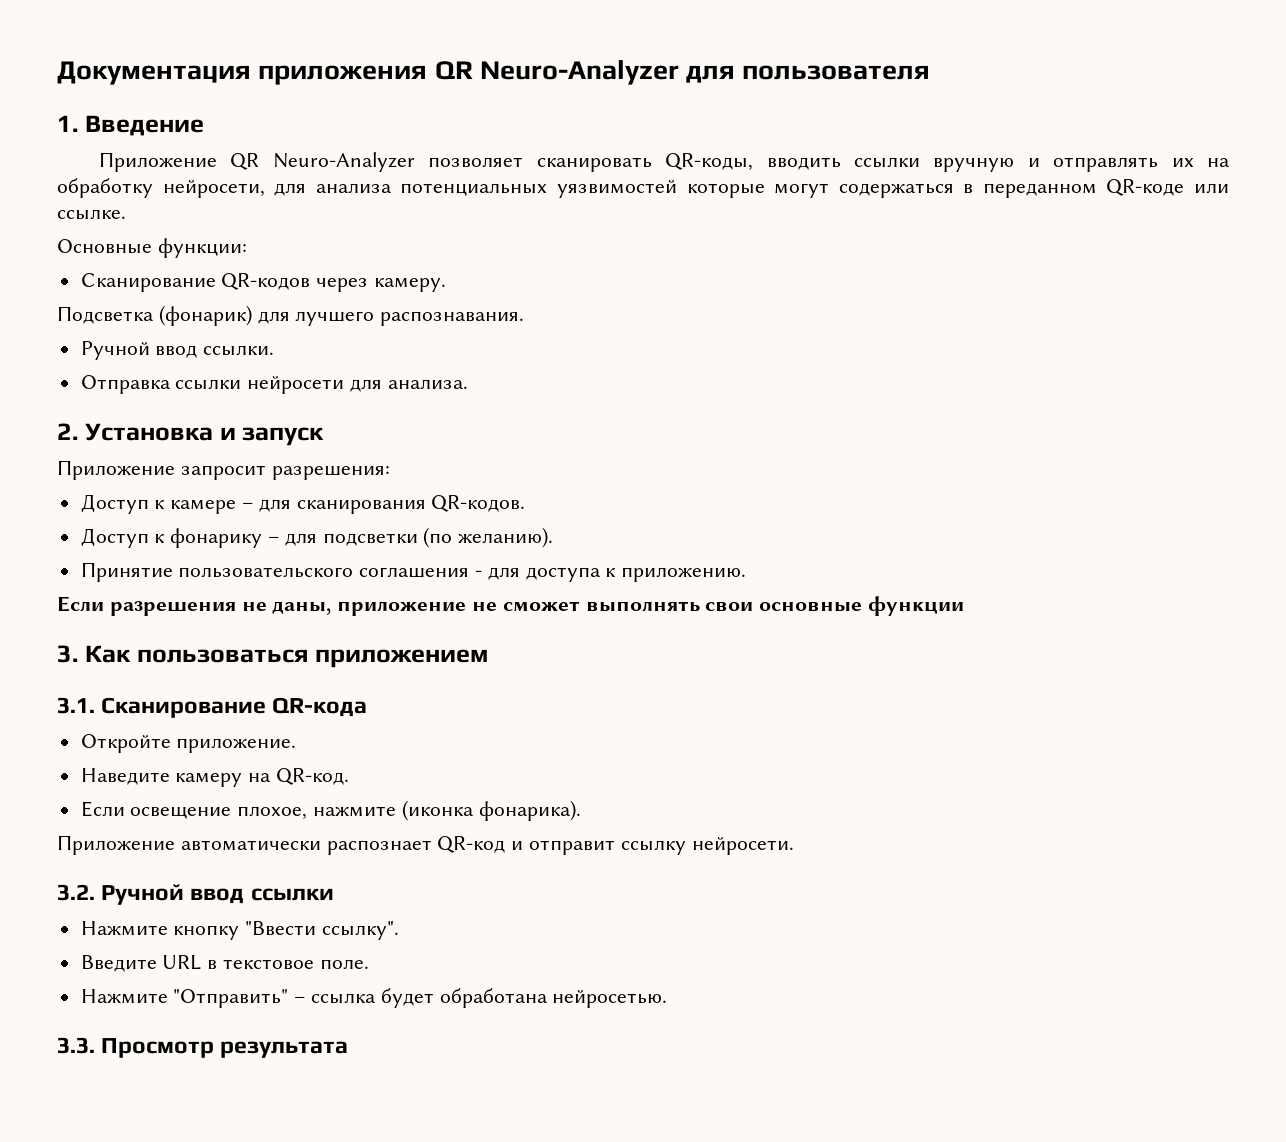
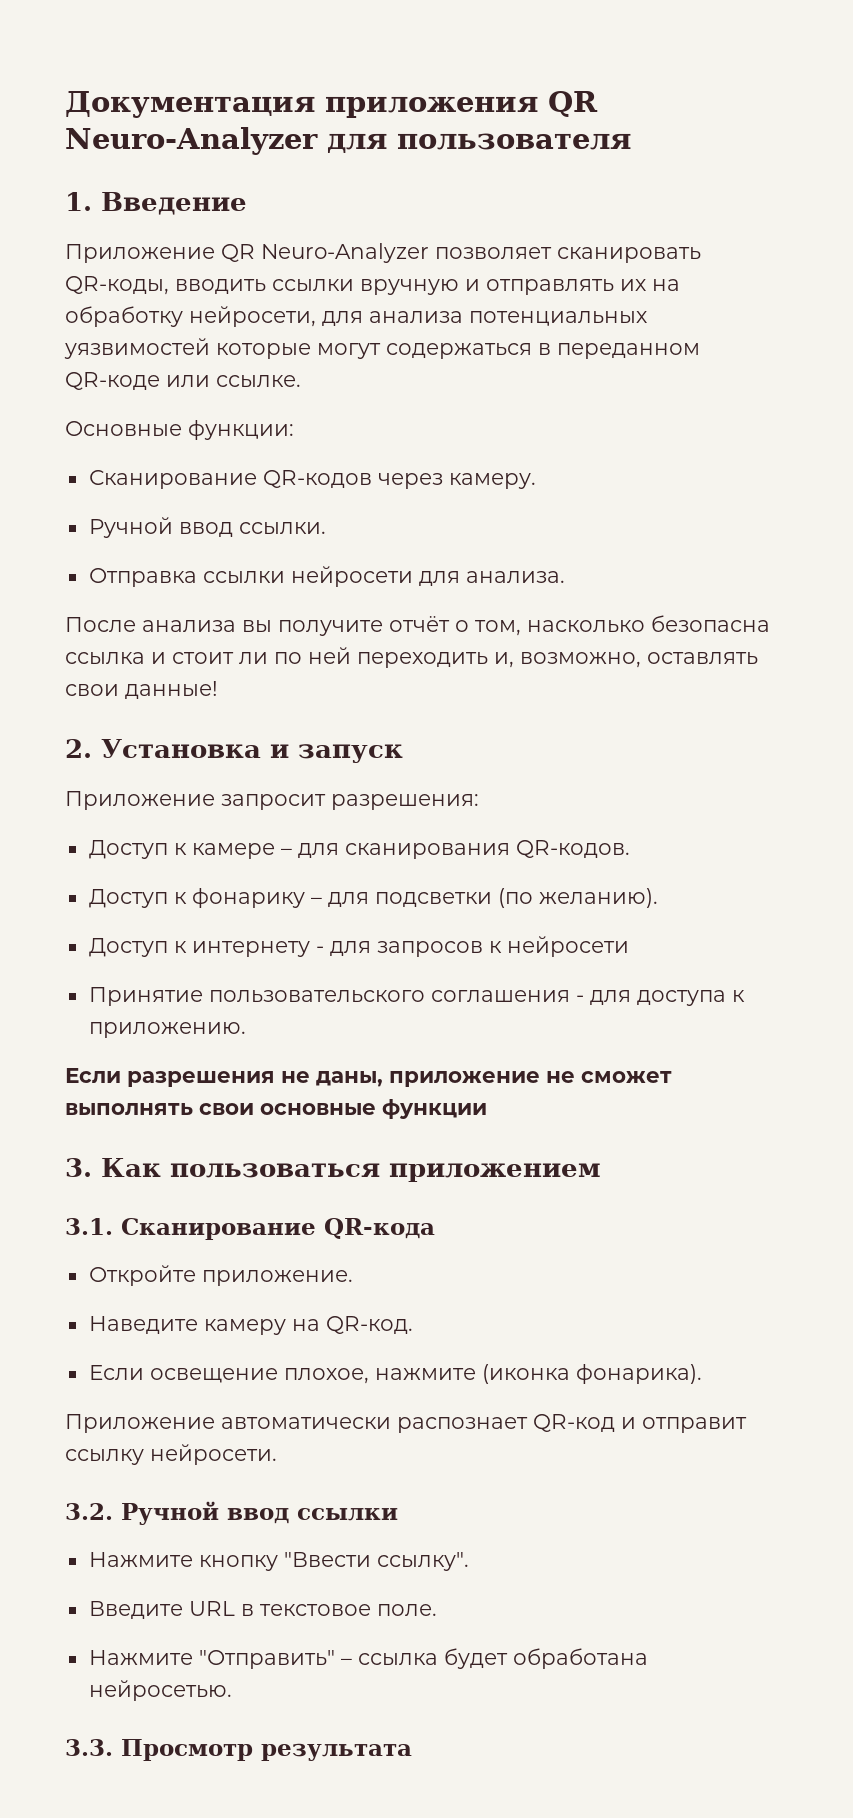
- Подсветка (фонарик) для лучшего распознавания.
+ После анализа вы получите отчёт о том, насколько безопасна ссылка и стоит ли по ней переходить и, возможно, оставлять свои данные!
+ Доступ к интернету - для запросов к нейросети

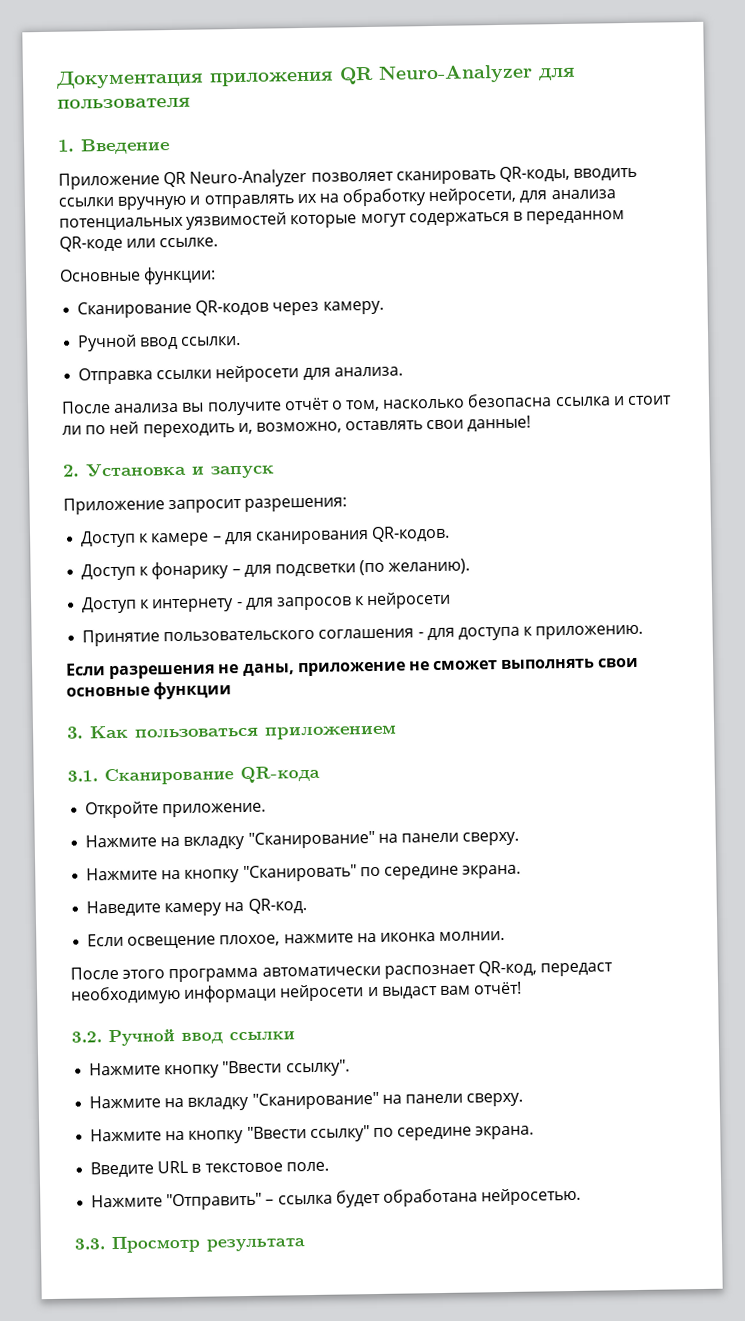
  Откройте приложение.
+ Нажмите на вкладку "Сканирование" на панели сверху.
+ Нажмите на кнопку "Сканировать" по середине экрана.
- Если освещение плохое, нажмите (иконка фонарика).
- Приложение автоматически распознает QR-код и отправит ссылку нейросети.
+ Если освещение плохое, нажмите на иконка молнии.
+ После этого программа автоматически распознает QR-код, передаст необходимую информаци нейросети и выдаст вам отчёт!
  Нажмите кнопку "Ввести ссылку".
+ Нажмите на вкладку "Сканирование" на панели сверху.
+ Нажмите на кнопку "Ввести ссылку" по середине экрана.

